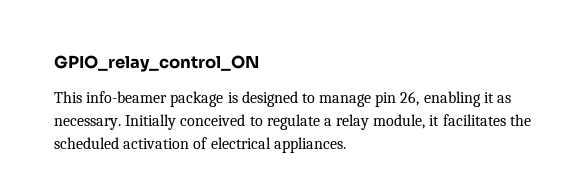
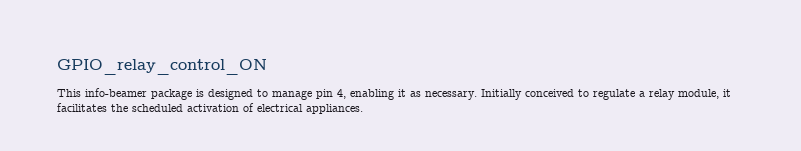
- This info-beamer package is designed to manage pin 26, enabling it as necessary.
+ This info-beamer package is designed to manage pin 4, enabling it as necessary.

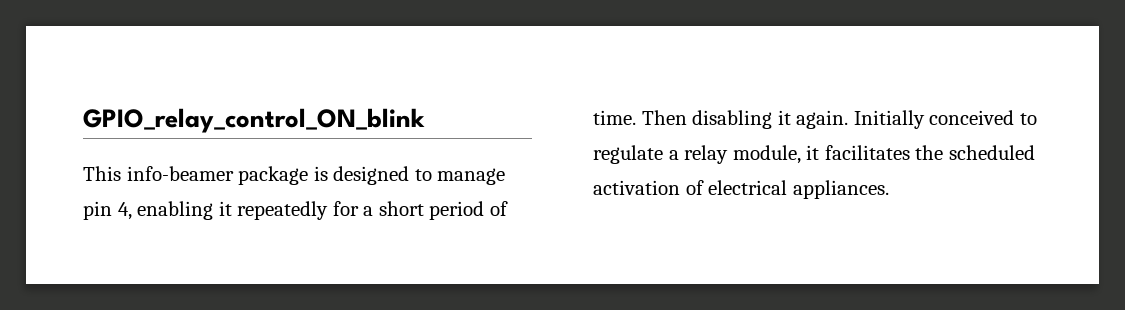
- GPIO_relay_control_ON
+ GPIO_relay_control_ON_blink
- This info-beamer package is designed to manage pin 4, enabling it as necessary.
+ This info-beamer package is designed to manage pin 4, enabling it repeatedly for a short period of time. Then disabling it again.

